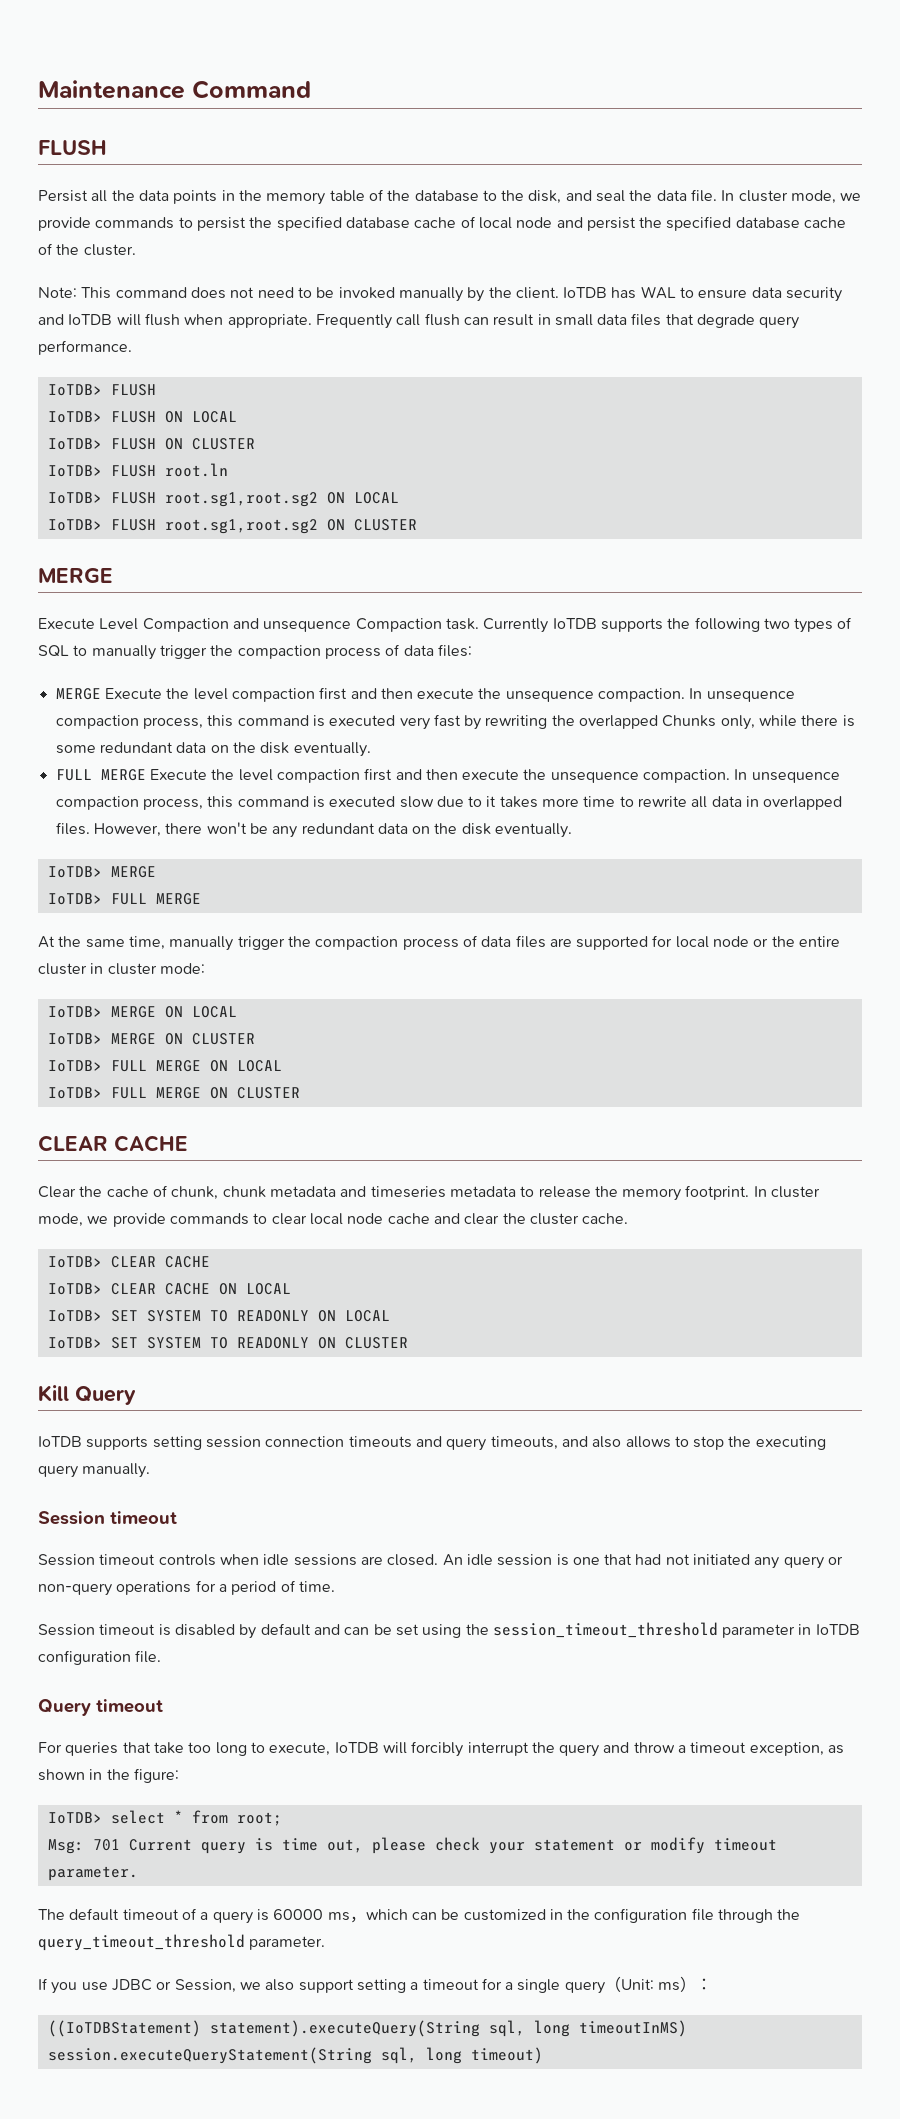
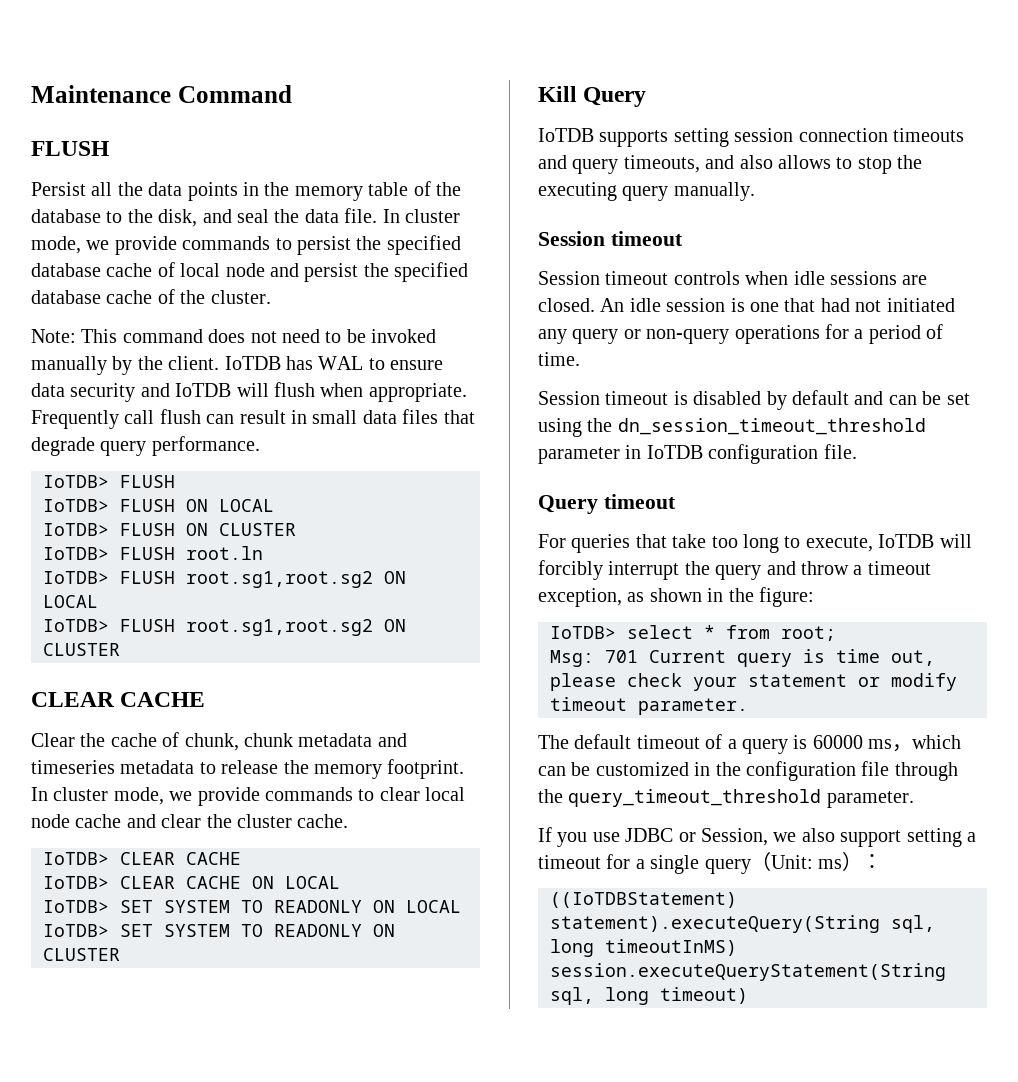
  IoTDB> FLUSH root.sg1,root.sg2 ON CLUSTER
- MERGE
- Execute Level Compaction and unsequence Compaction task. Currently IoTDB supports the following two types of SQL to manually trigger the compaction process of data files:
- MERGE Execute the level compaction first and then execute the unsequence compaction. In unsequence compaction process, this command is executed very fast by rewriting the overlapped Chunks only, while there is some redundant data on the disk eventually.
- FULL MERGE Execute the level compaction first and then execute the unsequence compaction. In unsequence compaction process, this command is executed slow due to it takes more time to rewrite all data in overlapped files. However, there won't be any redundant data on the disk eventually.
- IoTDB> MERGE
- IoTDB> FULL MERGE
- At the same time, manually trigger the compaction process of data files are supported for local node or the entire cluster in cluster mode:
- IoTDB> MERGE ON LOCAL
- IoTDB> MERGE ON CLUSTER
- IoTDB> FULL MERGE ON LOCAL
- IoTDB> FULL MERGE ON CLUSTER
- Session timeout is disabled by default and can be set using the session_timeout_threshold parameter in IoTDB configuration file.
+ Session timeout is disabled by default and can be set using the dn_session_timeout_threshold parameter in IoTDB configuration file.

